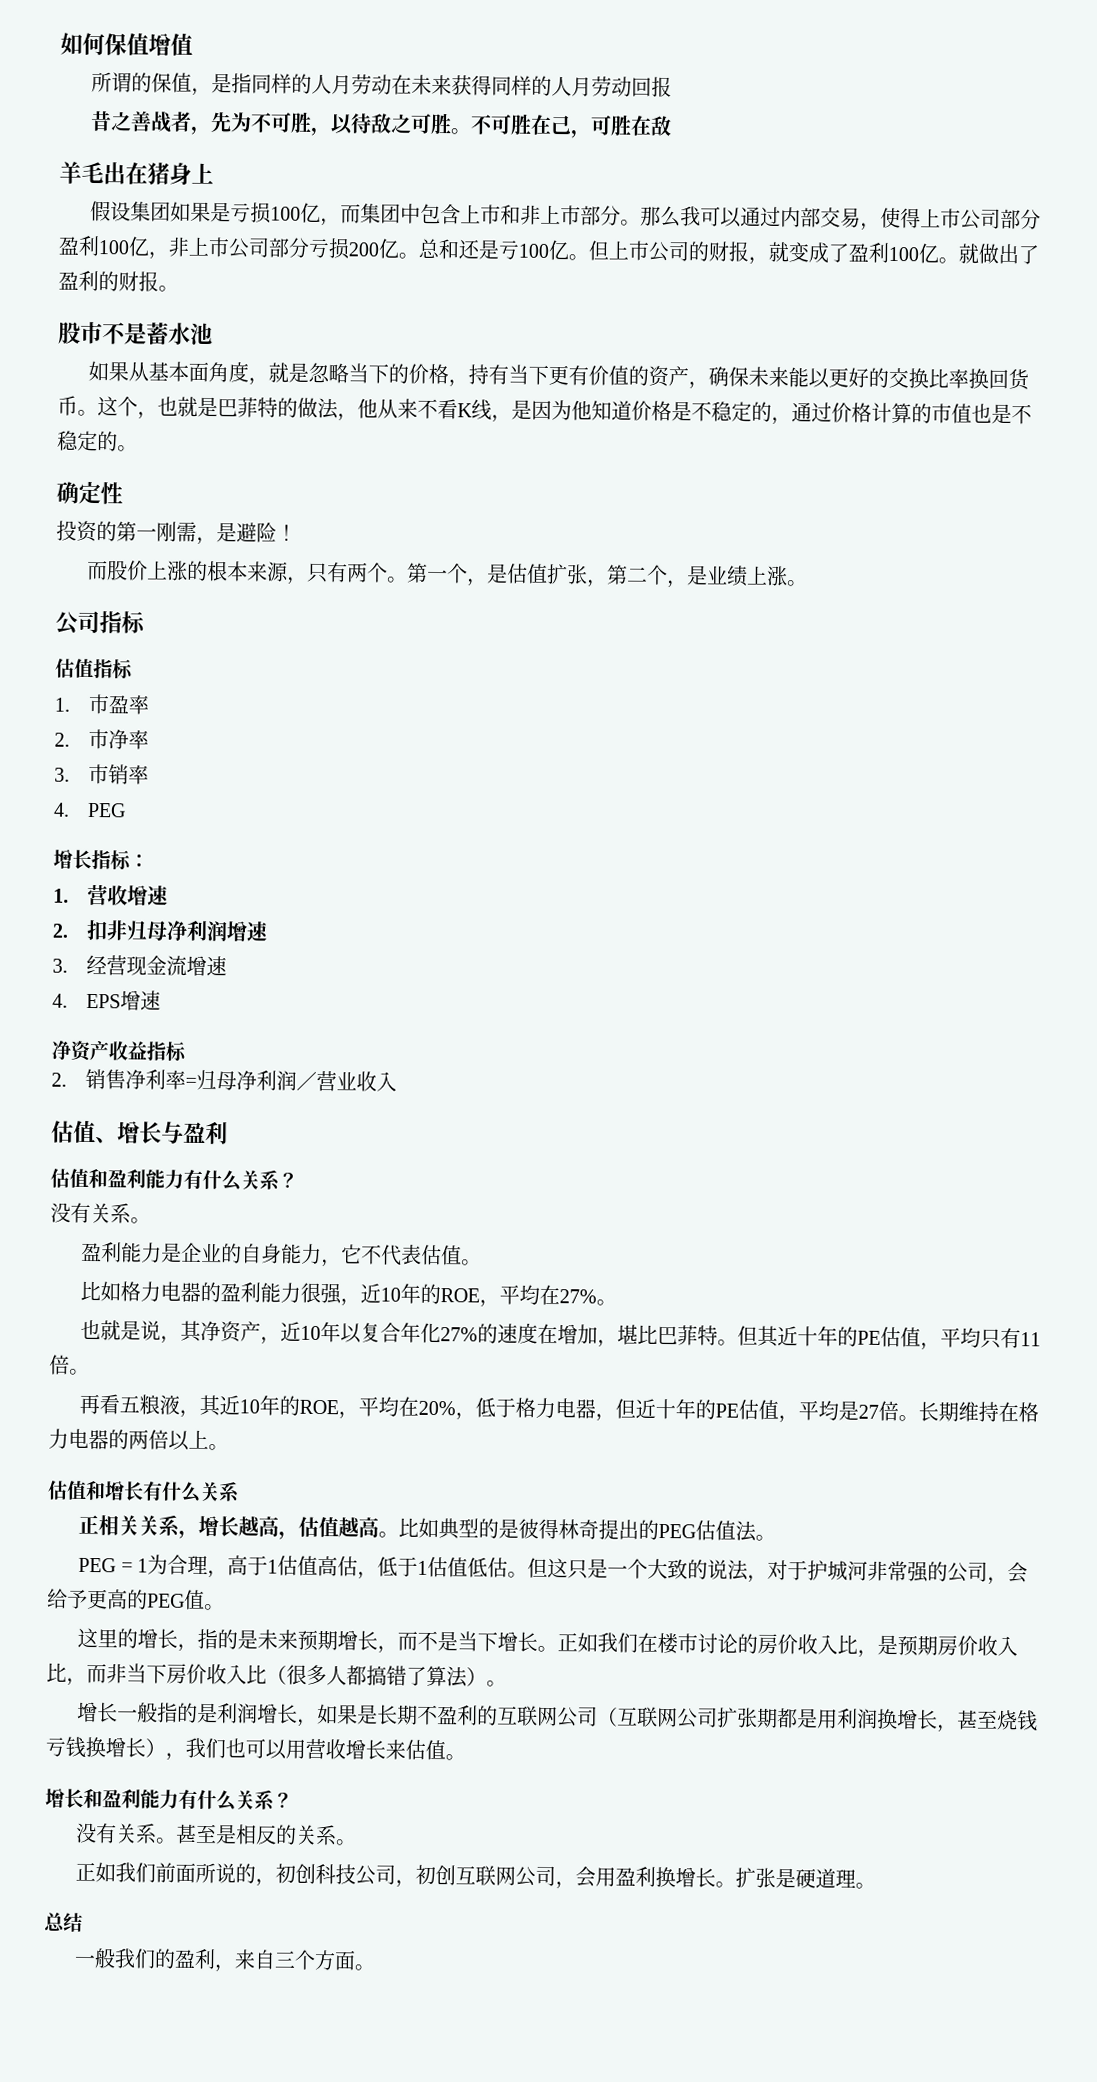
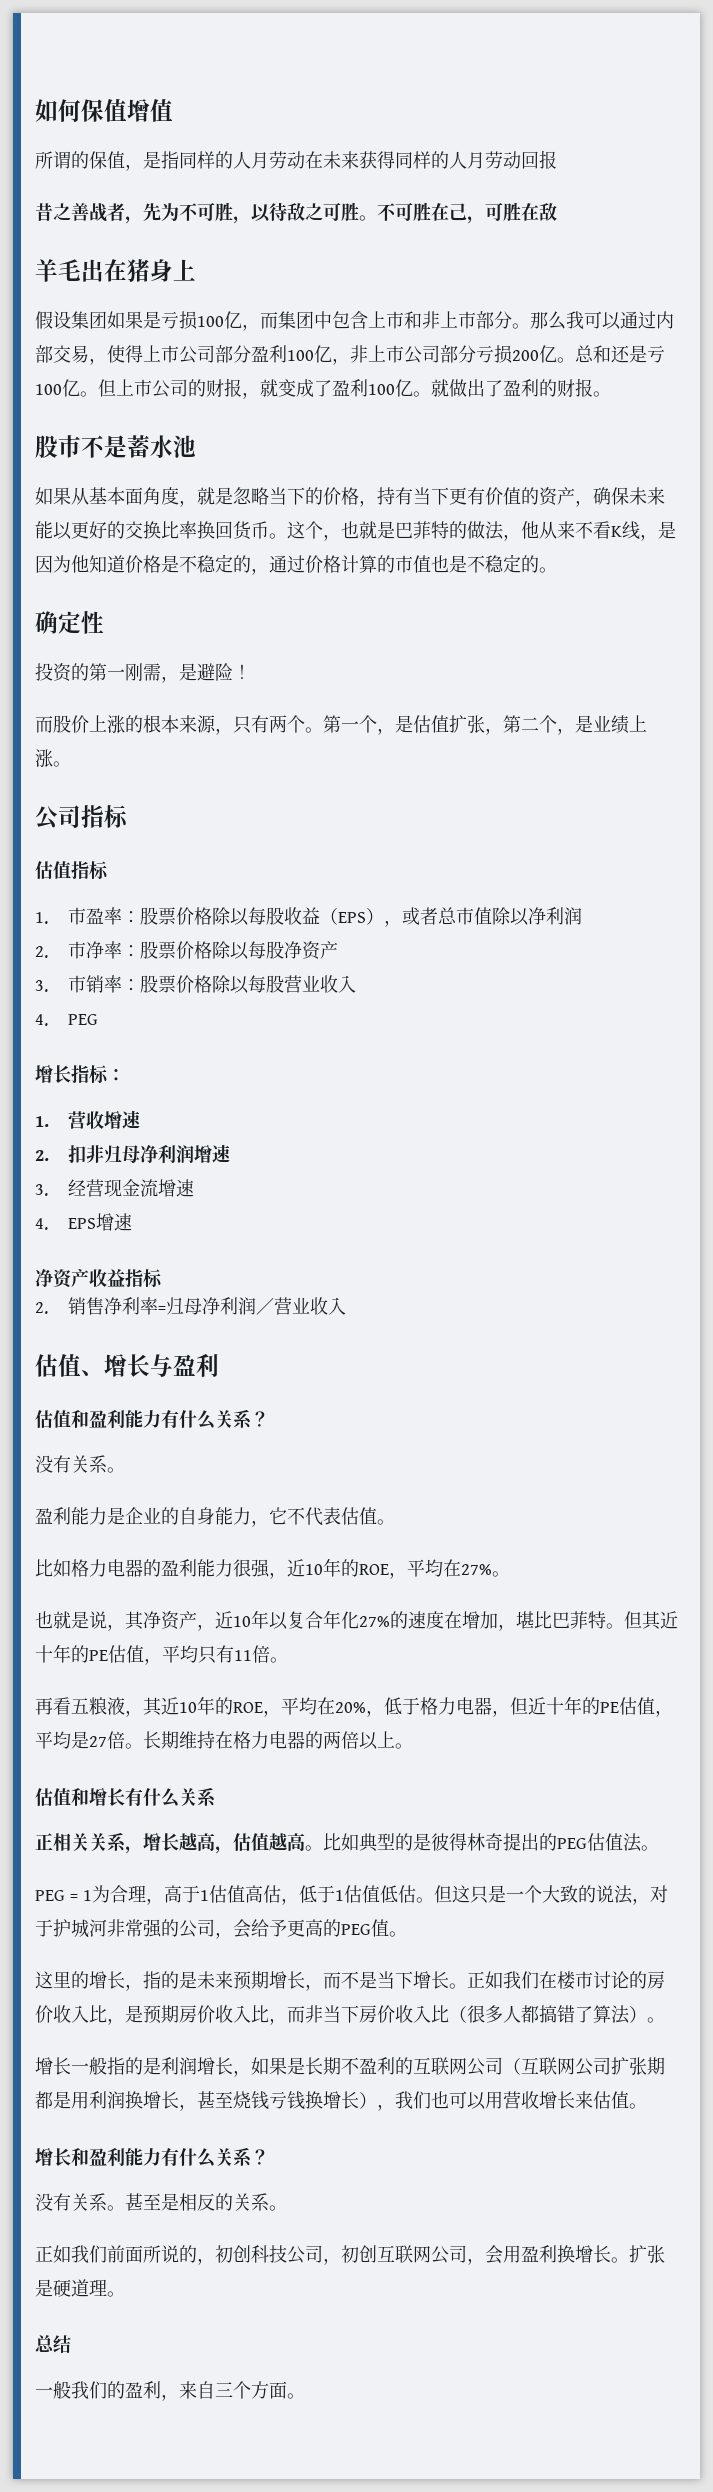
- 1.市盈率
- 2.市净率
- 3.市销率
+ 1.市盈率：股票价格除以每股收益（EPS），或者总市值除以净利润
+ 2.市净率：股票价格除以每股净资产
+ 3.市销率：股票价格除以每股营业收入

